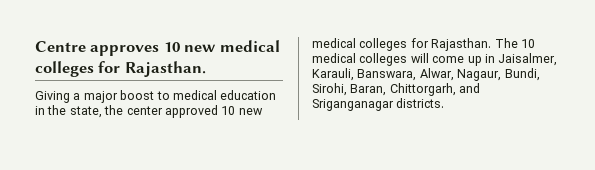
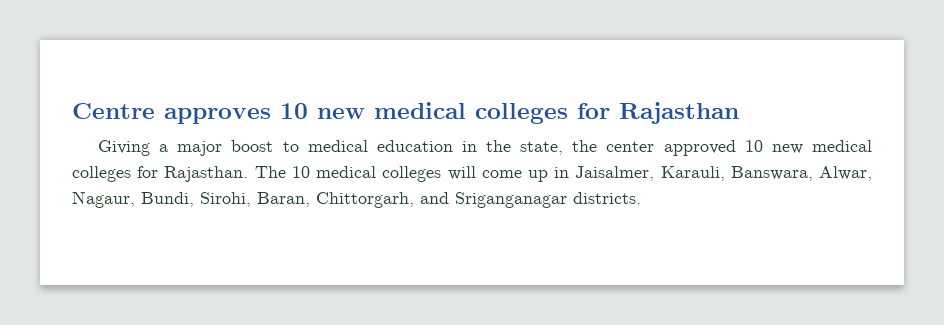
- Centre approves 10 new medical colleges for Rajasthan.
+ Centre approves 10 new medical colleges for Rajasthan

